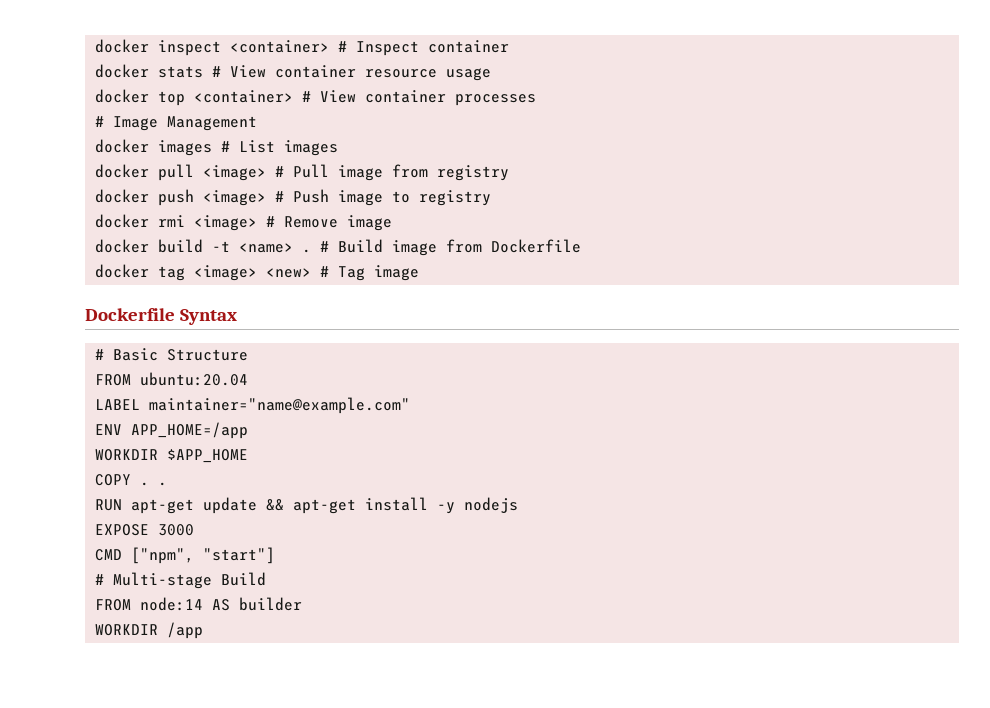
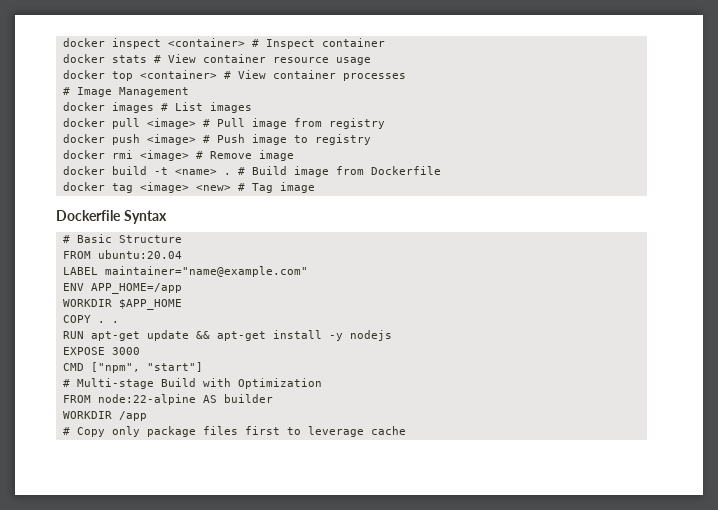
- # Multi-stage Build
- FROM node:14 AS builder
+ # Multi-stage Build with Optimization
+ FROM node:22-alpine AS builder
+ # Copy only package files first to leverage cache

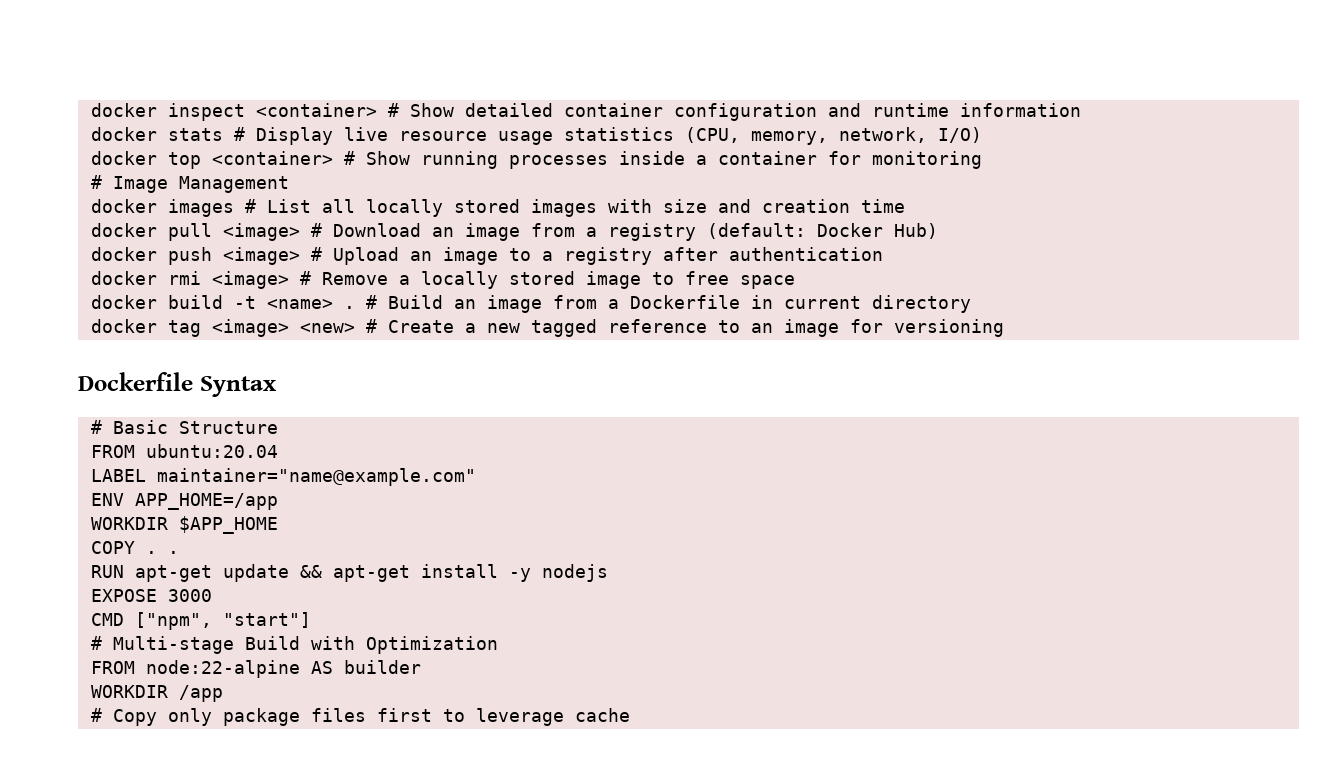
- docker inspect <container> # Inspect container
+ docker inspect <container> # Show detailed container configuration and runtime information
- docker stats # View container resource usage
+ docker stats # Display live resource usage statistics (CPU, memory, network, I/O)
- docker top <container> # View container processes
+ docker top <container> # Show running processes inside a container for monitoring
- docker images # List images
+ docker images # List all locally stored images with size and creation time
- docker pull <image> # Pull image from registry
+ docker pull <image> # Download an image from a registry (default: Docker Hub)
- docker push <image> # Push image to registry
+ docker push <image> # Upload an image to a registry after authentication
- docker rmi <image> # Remove image
+ docker rmi <image> # Remove a locally stored image to free space
- # Build image from Dockerfile
+ # Build an image from a Dockerfile in current directory
- docker tag <image> <new> # Tag image
+ docker tag <image> <new> # Create a new tagged reference to an image for versioning

